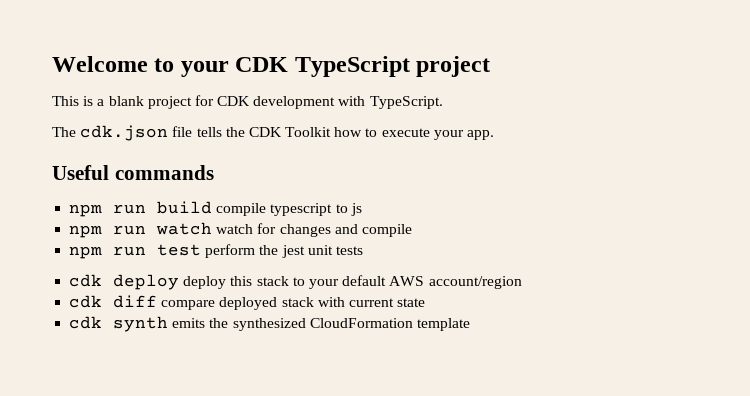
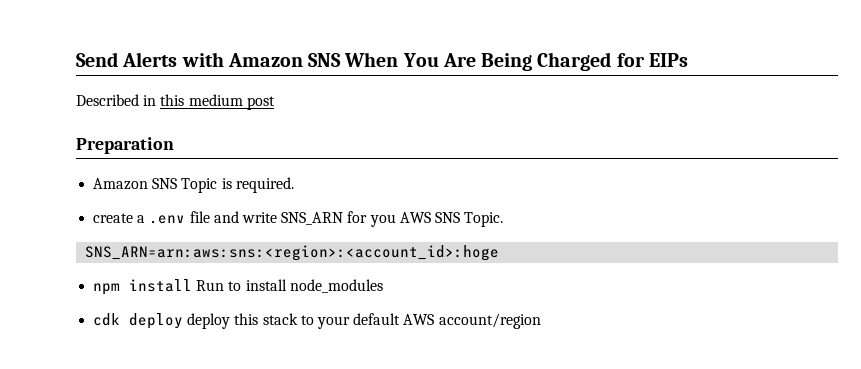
- Welcome to your CDK TypeScript project
- This is a blank project for CDK development with TypeScript.
- The cdk.json file tells the CDK Toolkit how to execute your app.
- Useful commands
- npm run build compile typescript to js
- npm run watch watch for changes and compile
- npm run test perform the jest unit tests
+ Send Alerts with Amazon SNS When You Are Being Charged for EIPs
+ Described in this medium post
+ Preparation
+ Amazon SNS Topic is required.
+ create a .env file and write SNS_ARN for you AWS SNS Topic.
+ SNS_ARN=arn:aws:sns:<region>:<account_id>:hoge
+ npm install Run to install node_modules
- cdk diff compare deployed stack with current state
- cdk synth emits the synthesized CloudFormation template

